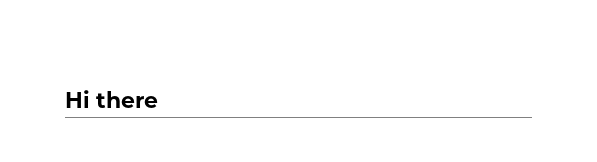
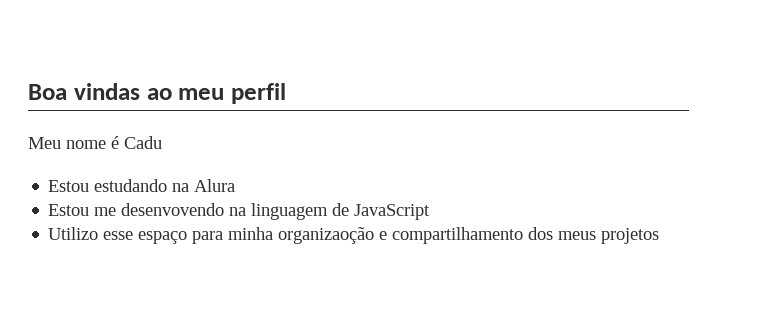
- Hi there
+ Boa vindas ao meu perfil
+ Meu nome é Cadu
+ Estou estudando na Alura
+ Estou me desenvovendo na linguagem de JavaScript
+ Utilizo esse espaço para minha organizaoção e compartilhamento dos meus projetos

